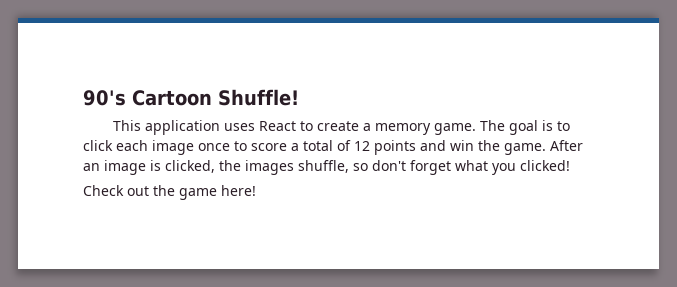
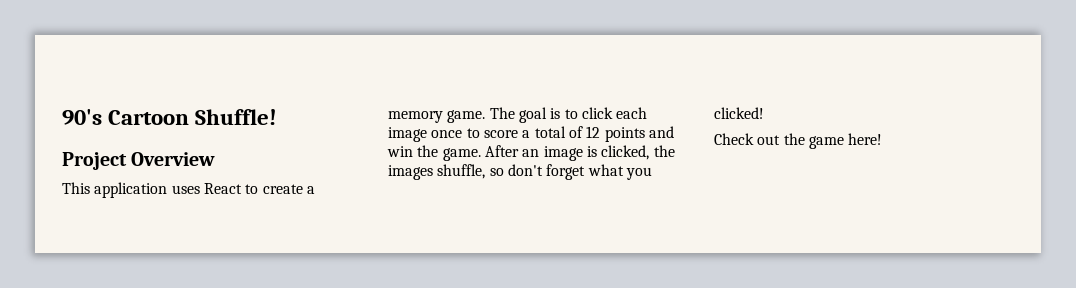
+ Project Overview

